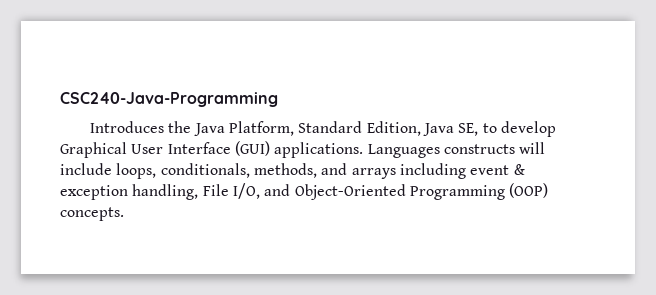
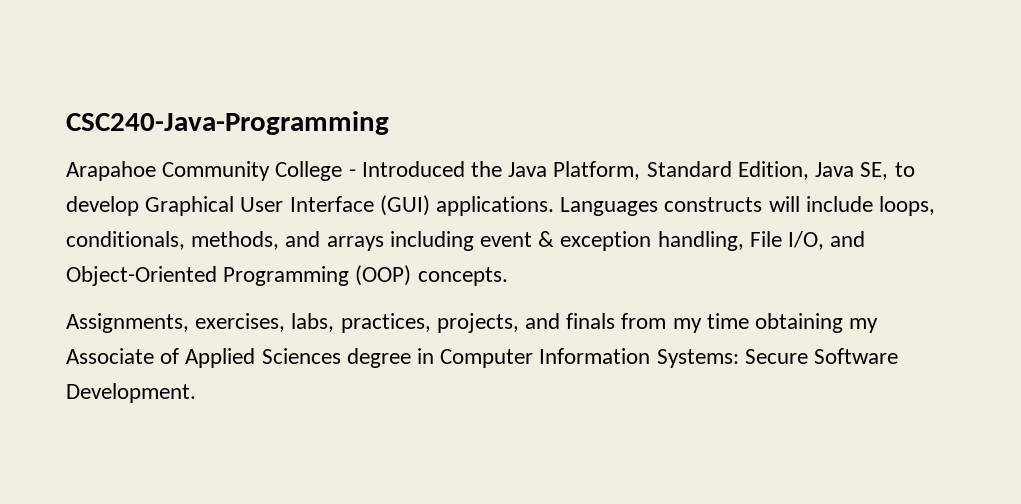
- Introduces the Java Platform, Standard Edition, Java SE, to develop Graphical User Interface (GUI) applications.
+ Arapahoe Community College - Introduced the Java Platform, Standard Edition, Java SE, to develop Graphical User Interface (GUI) applications.
+ Assignments, exercises, labs, practices, projects, and finals from my time obtaining my Associate of Applied Sciences degree in Computer Information Systems: Secure Software Development.

